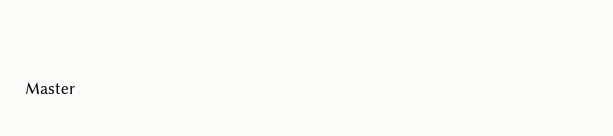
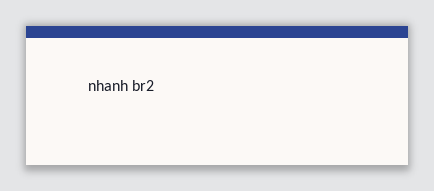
- Master
+ nhanh br2

